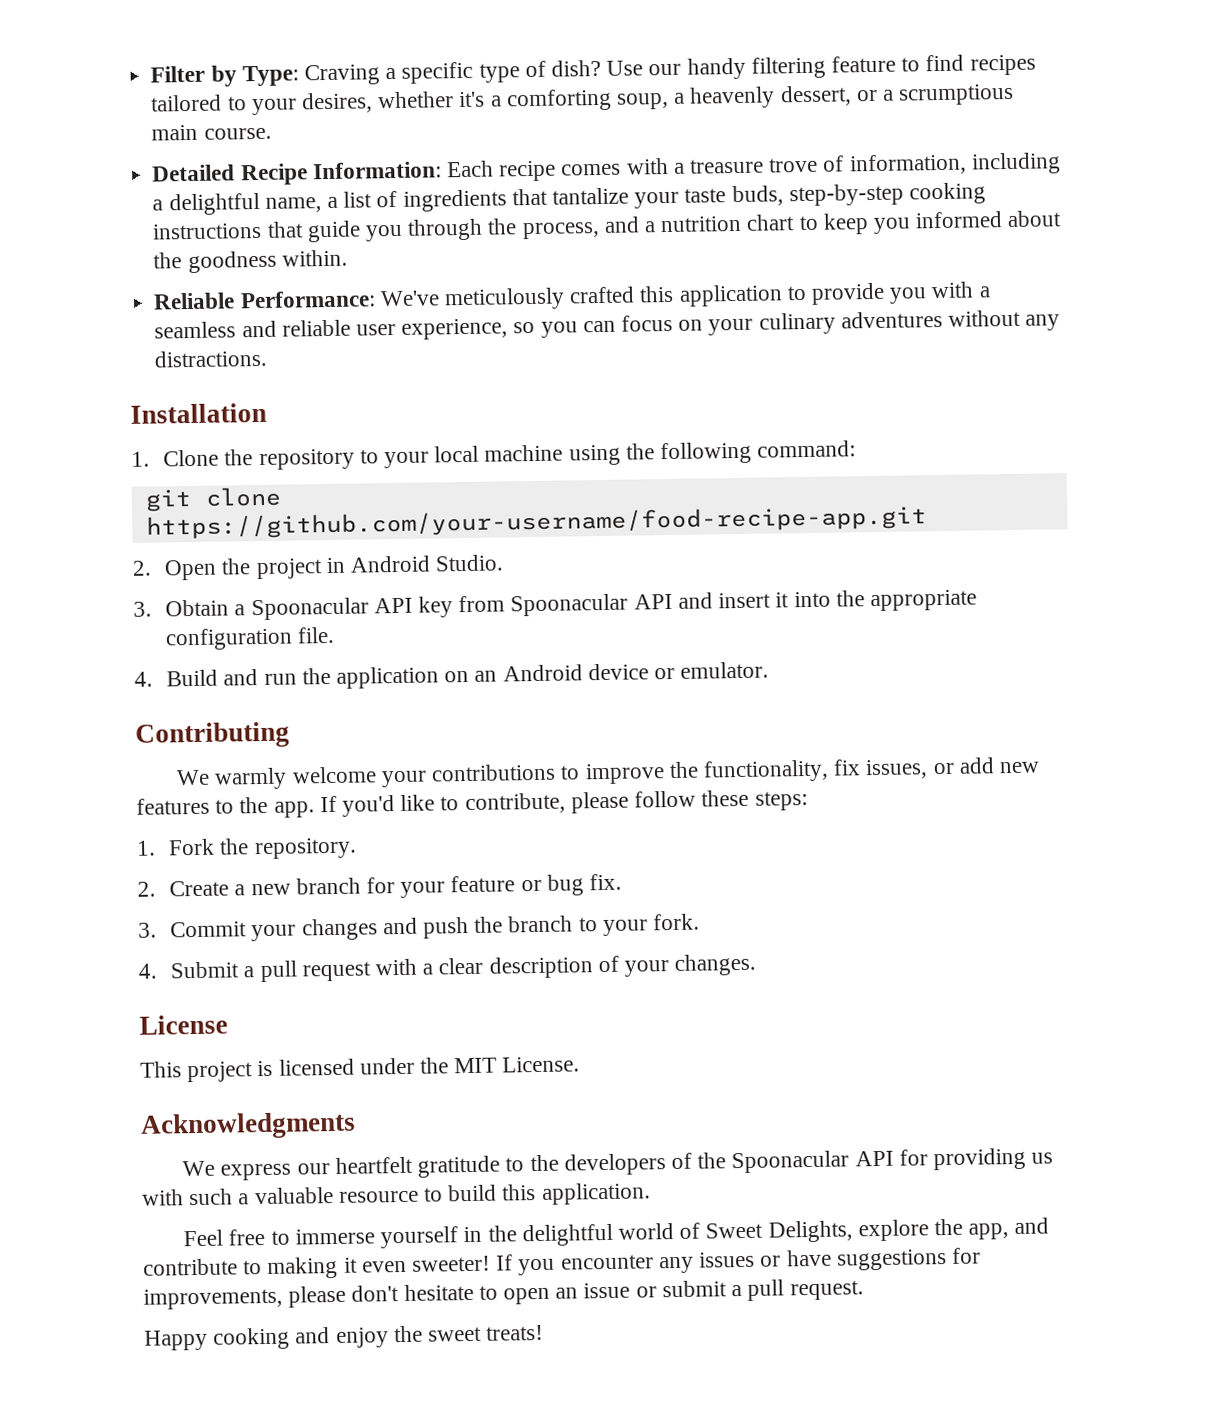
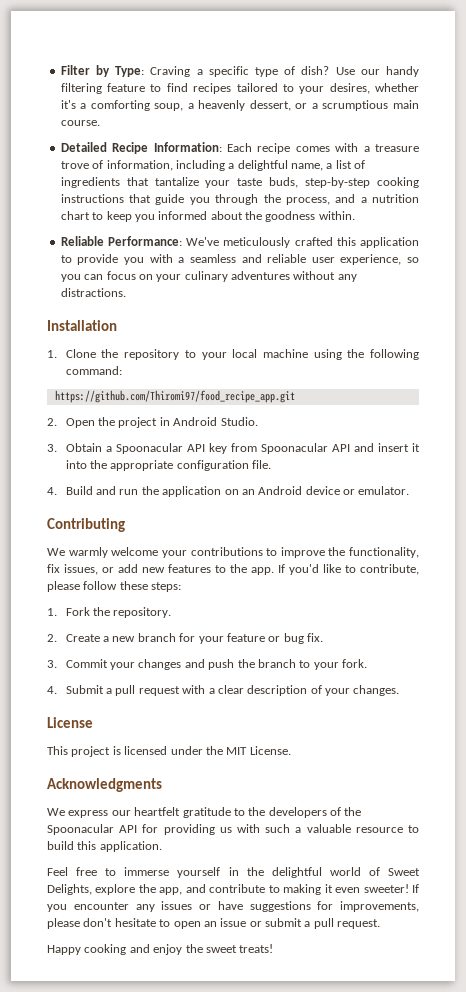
- git clone https://github.com/your-username/food-recipe-app.git
+ https://github.com/Thiromi97/food_recipe_app.git

